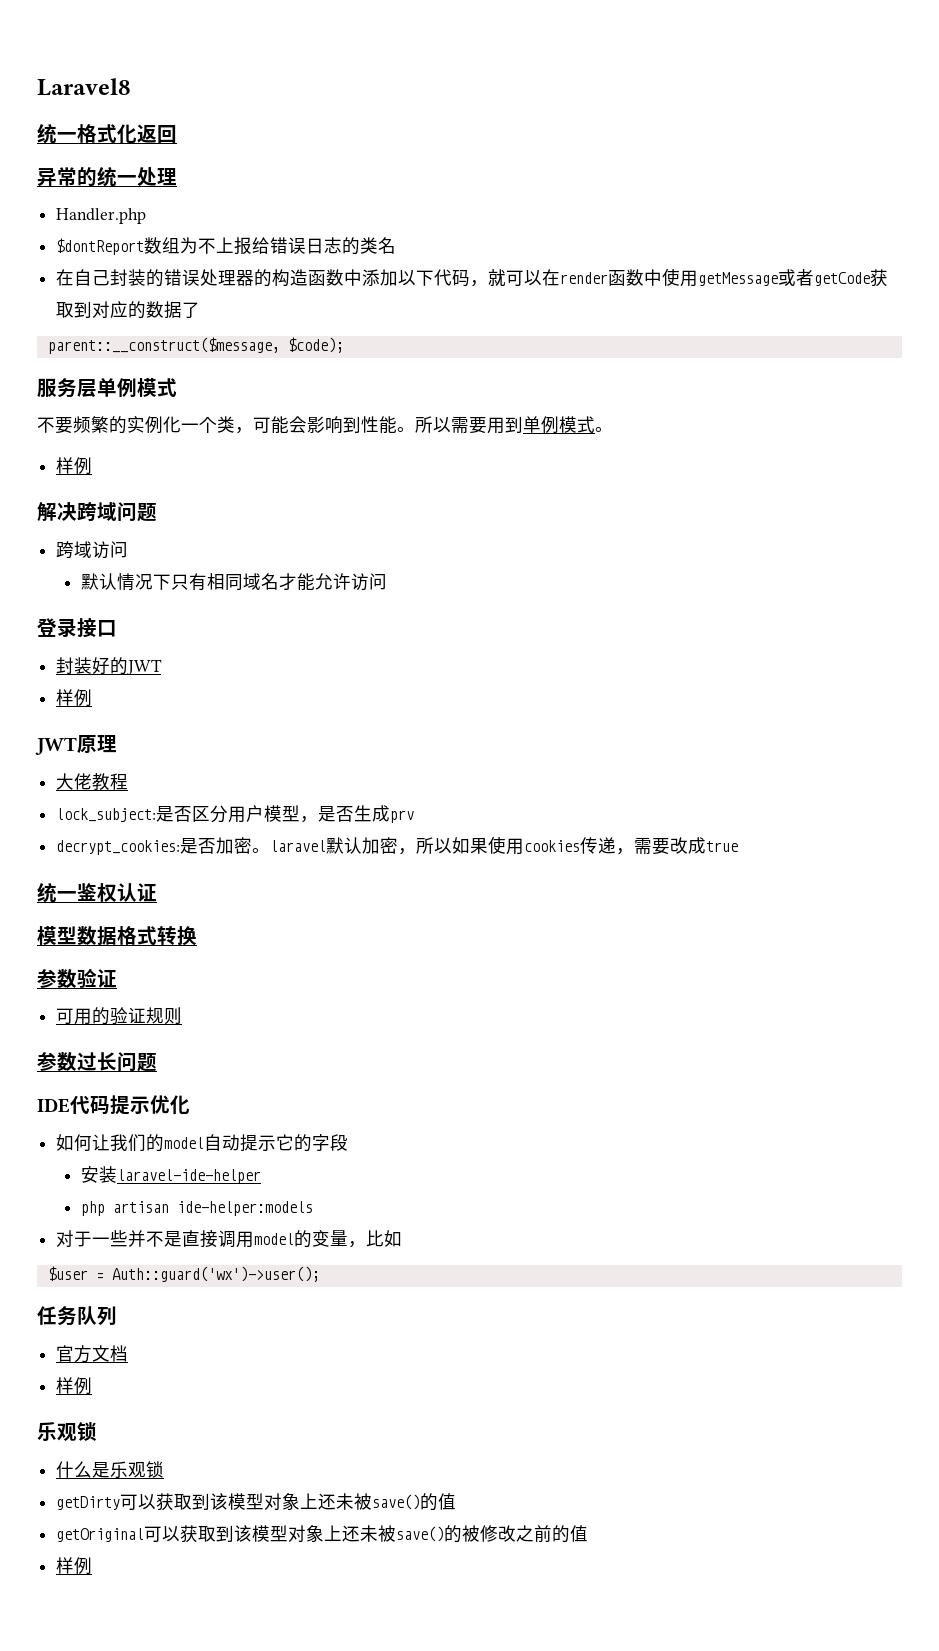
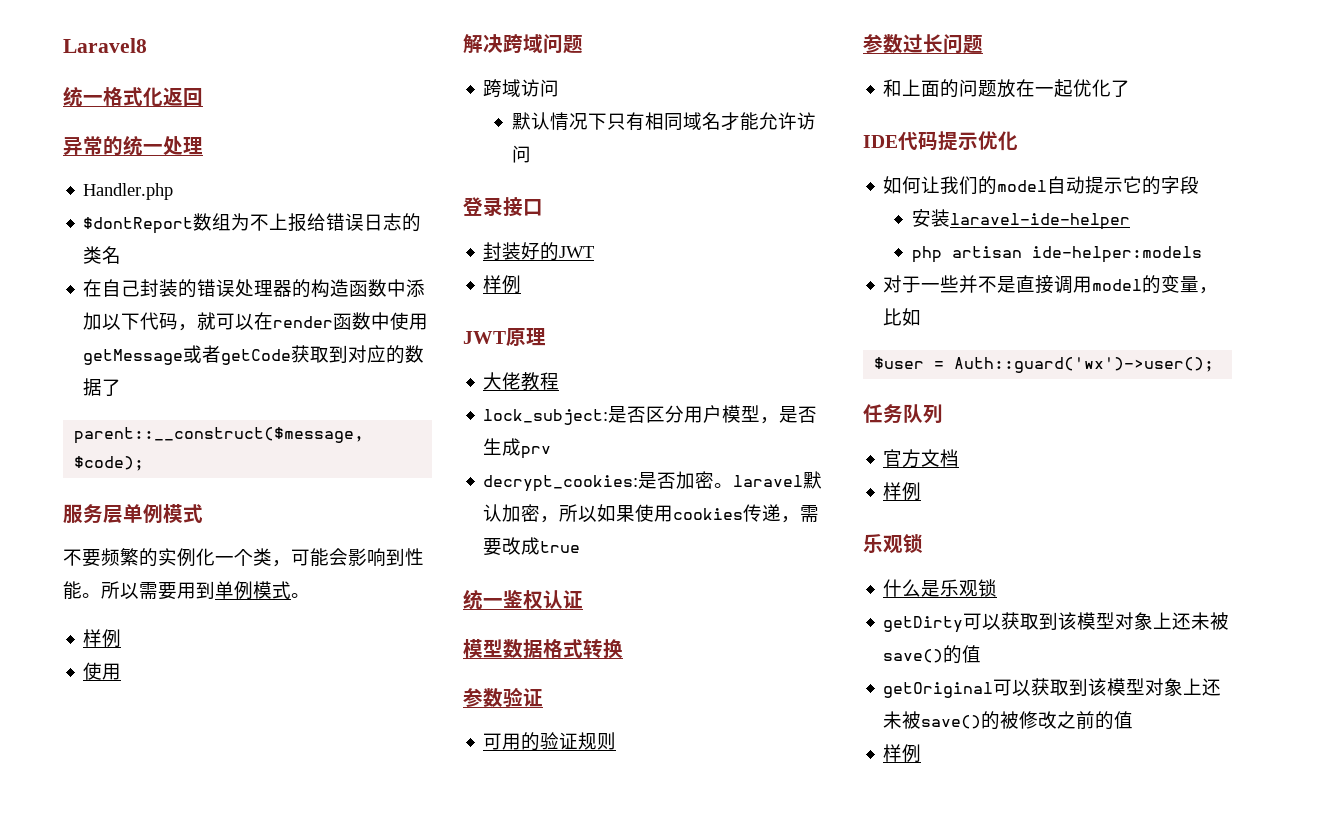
  所以需要用到单例模式。
  样例
+ 使用
+ 和上面的问题放在一起优化了

